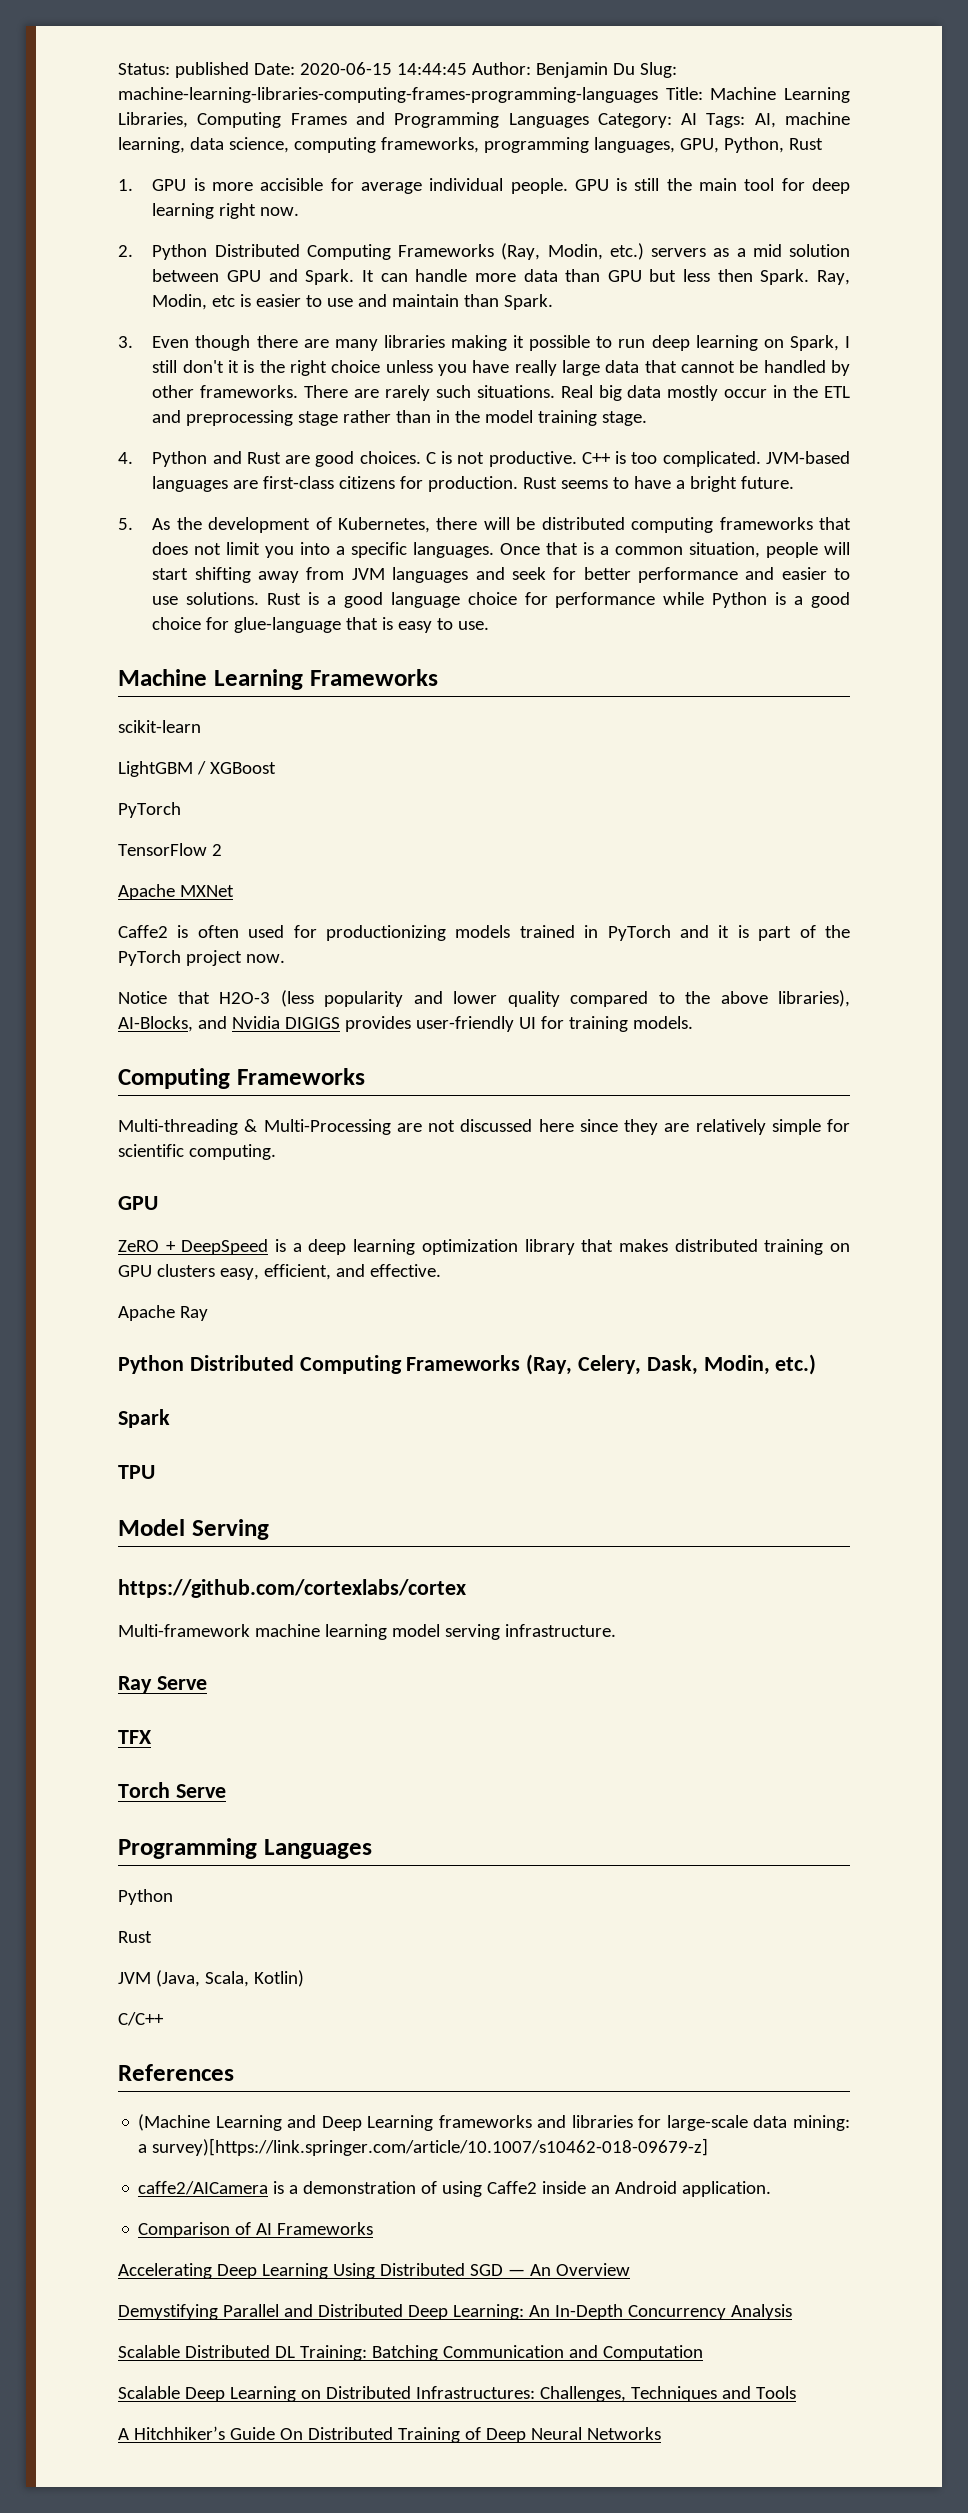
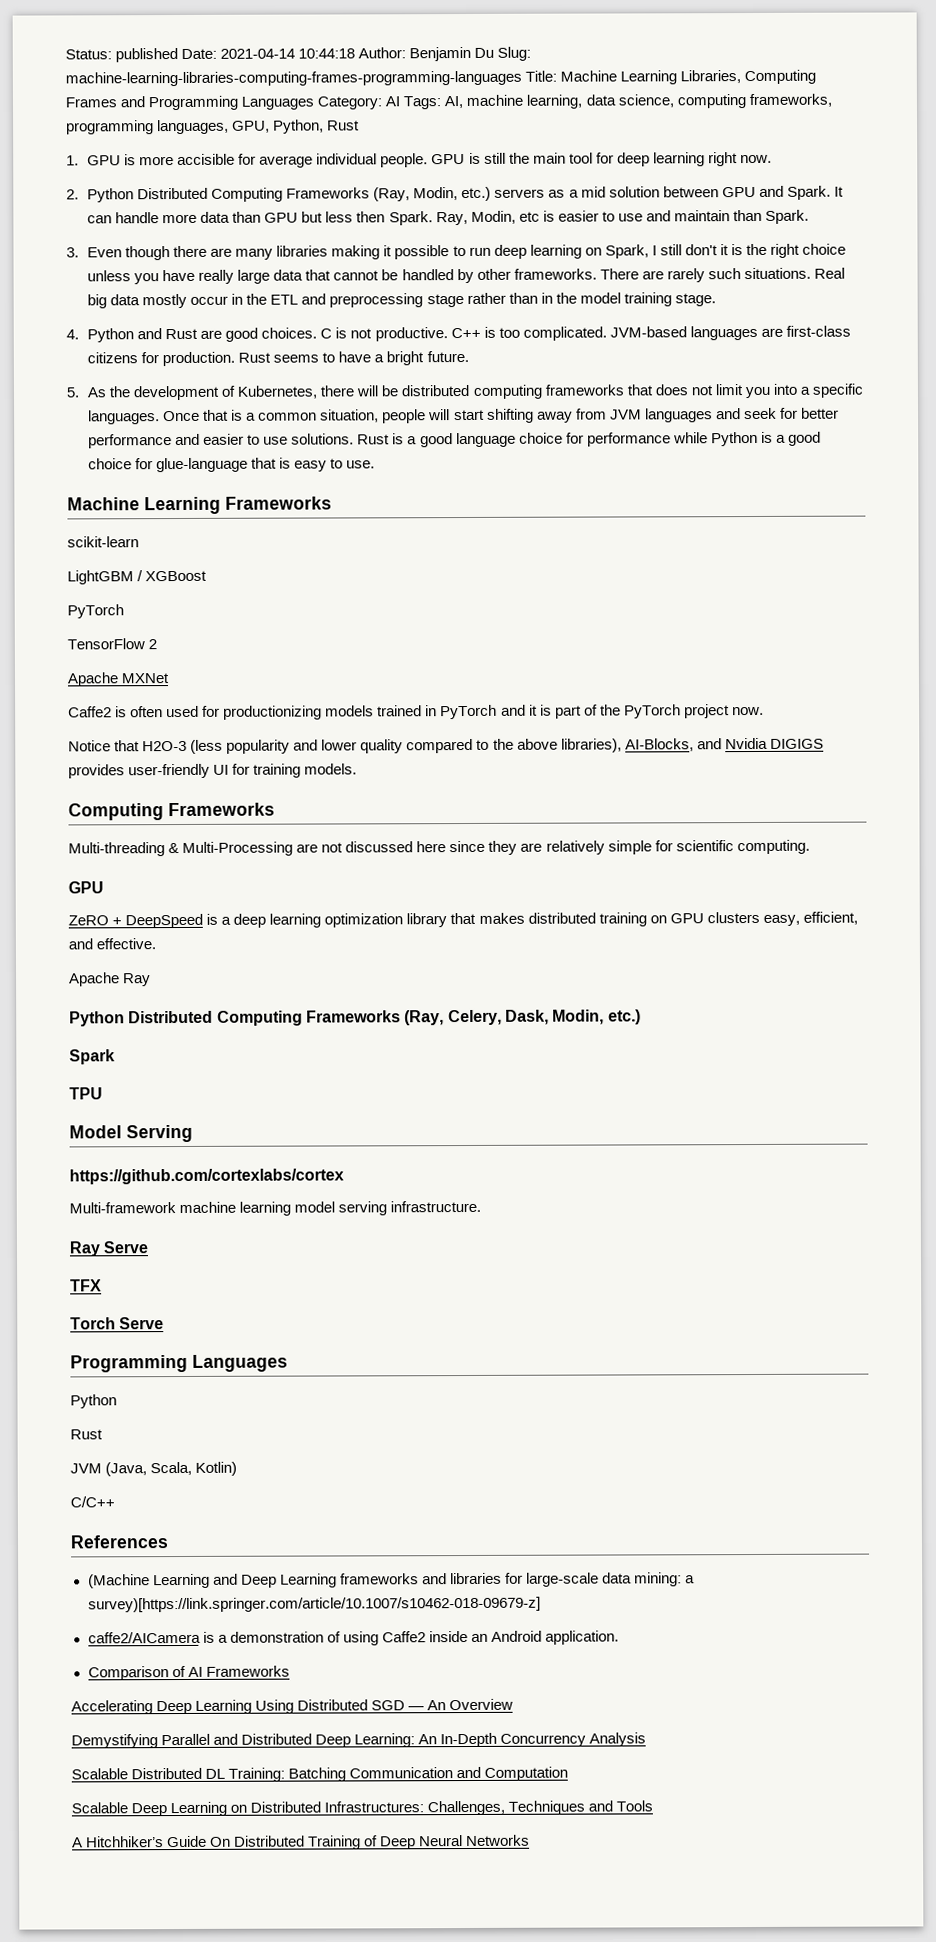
- Status: published Date: 2020-06-15 14:44:45 Author: Benjamin Du Slug: machine-learning-libraries-computing-frames-programming-languages Title: Machine Learning Libraries, Computing Frames and Programming Languages Category: AI Tags: AI, machine learning, data science, computing frameworks, programming languages, GPU, Python, Rust
+ Status: published Date: 2021-04-14 10:44:18 Author: Benjamin Du Slug: machine-learning-libraries-computing-frames-programming-languages Title: Machine Learning Libraries, Computing Frames and Programming Languages Category: AI Tags: AI, machine learning, data science, computing frameworks, programming languages, GPU, Python, Rust

